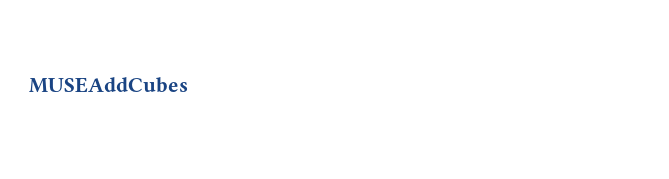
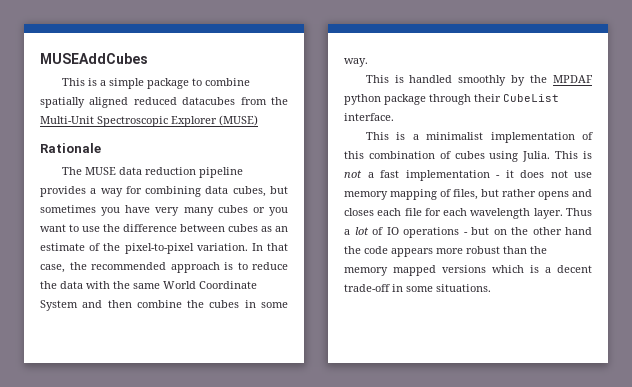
+ This is a simple package to combine spatially aligned reduced datacubes from the Multi-Unit Spectroscopic Explorer (MUSE)
+ Rationale
+ The MUSE data reduction pipeline provides a way for combining data cubes, but sometimes you have very many cubes or you want to use the difference between cubes as an estimate of the pixel-to-pixel variation. In that case, the recommended approach is to reduce the data with the same World Coordinate System and then combine the cubes in some way.
+ This is handled smoothly by the MPDAF python package through their CubeList interface.
+ This is a minimalist implementation of this combination of cubes using Julia. This is not a fast implementation - it does not use memory mapping of files, but rather opens and closes each file for each wavelength layer. Thus a lot of IO operations - but on the other hand the code appears more robust than the memory mapped versions which is a decent trade-off in some situations.

